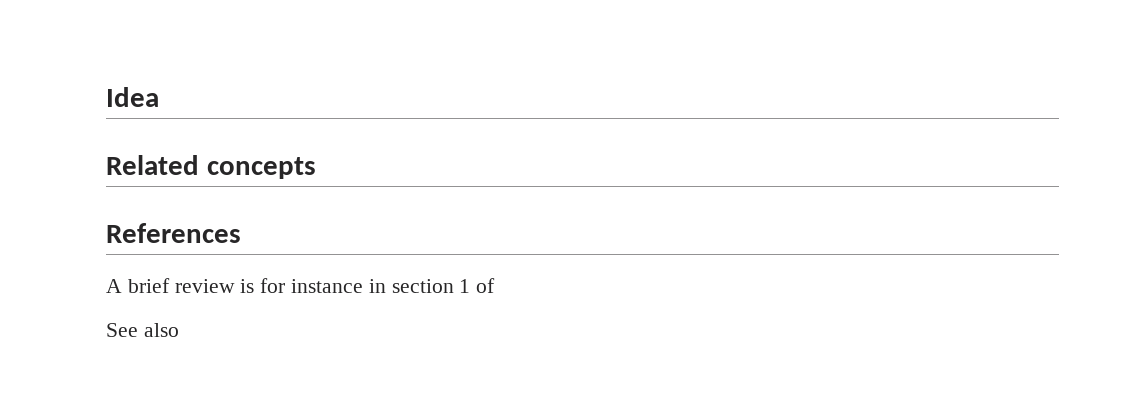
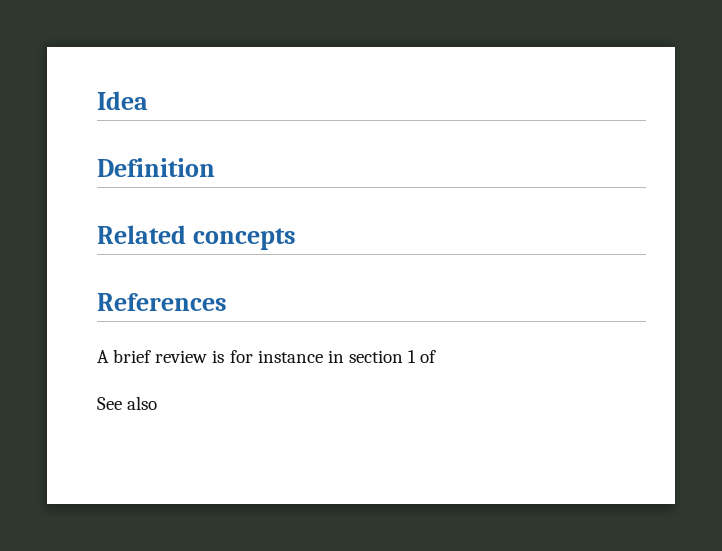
+ Definition

